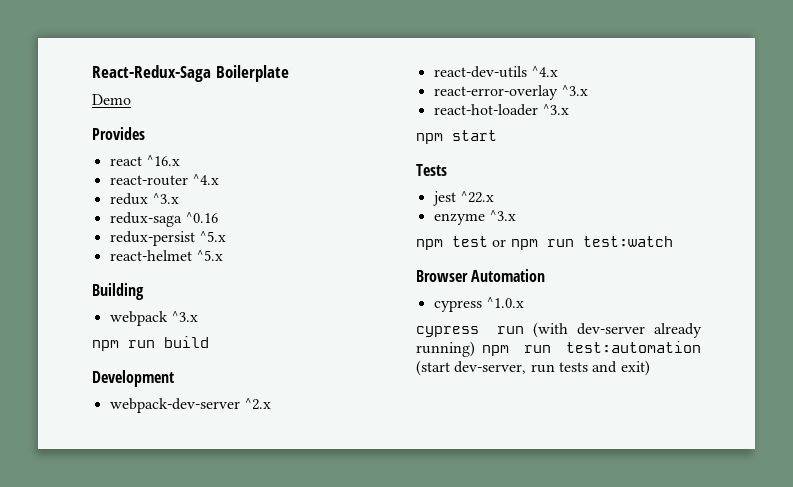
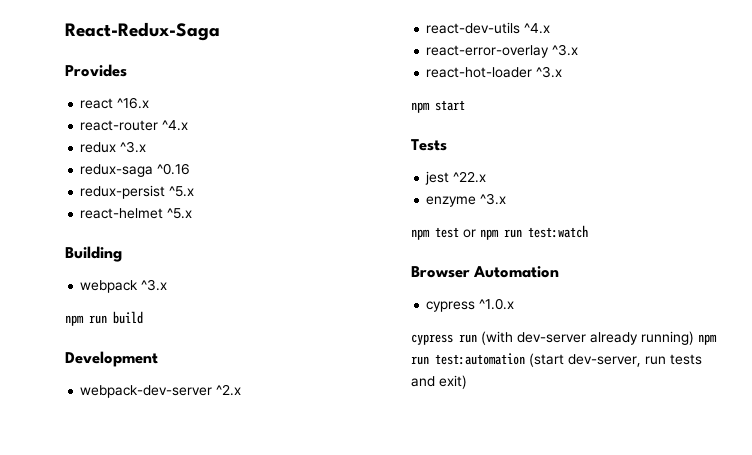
- React-Redux-Saga Boilerplate
- Demo
+ React-Redux-Saga

